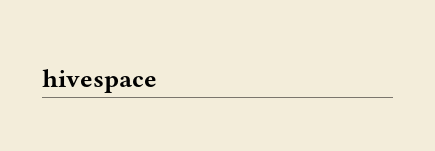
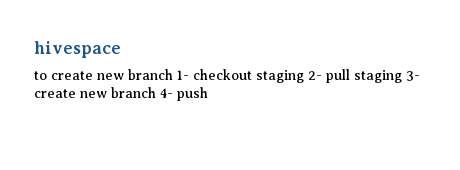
+ to create new branch 1- checkout staging 2- pull staging 3- create new branch 4- push

